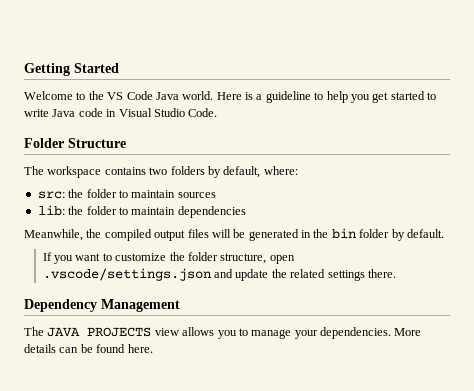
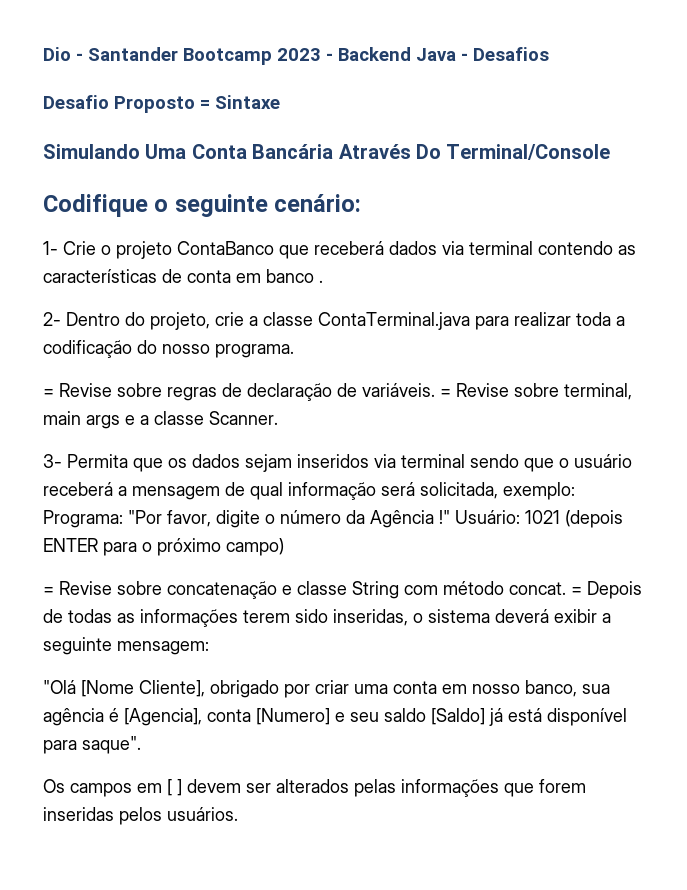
- Getting Started
- Welcome to the VS Code Java world. Here is a guideline to help you get started to write Java code in Visual Studio Code.
- Folder Structure
- The workspace contains two folders by default, where:
- src: the folder to maintain sources
- lib: the folder to maintain dependencies
- Meanwhile, the compiled output files will be generated in the bin folder by default.
- If you want to customize the folder structure, open .vscode/settings.json and update the related settings there.
- Dependency Management
- The JAVA PROJECTS view allows you to manage your dependencies. More details can be found here.
+ Dio - Santander Bootcamp 2023 - Backend Java - Desafios
+ Desafio Proposto = Sintaxe
+ Simulando Uma Conta Bancária Através Do Terminal/Console
+ Codifique o seguinte cenário:
+ 1- Crie o projeto ContaBanco que receberá dados via terminal contendo as características de conta em banco .
+ 2- Dentro do projeto, crie a classe ContaTerminal.java para realizar toda a codificação do nosso programa.
+ = Revise sobre regras de declaração de variáveis. = Revise sobre terminal, main args e a classe Scanner.
+ 3- Permita que os dados sejam inseridos via terminal sendo que o usuário receberá a mensagem de qual informação será solicitada, exemplo: Programa: "Por favor, digite o número da Agência !" Usuário: 1021 (depois ENTER para o próximo campo)
+ = Revise sobre concatenação e classe String com método concat. = Depois de todas as informações terem sido inseridas, o sistema deverá exibir a seguinte mensagem:
+ "Olá [Nome Cliente], obrigado por criar uma conta em nosso banco, sua agência é [Agencia], conta [Numero] e seu saldo [Saldo] já está disponível para saque".
+ Os campos em [ ] devem ser alterados pelas informações que forem inseridas pelos usuários.

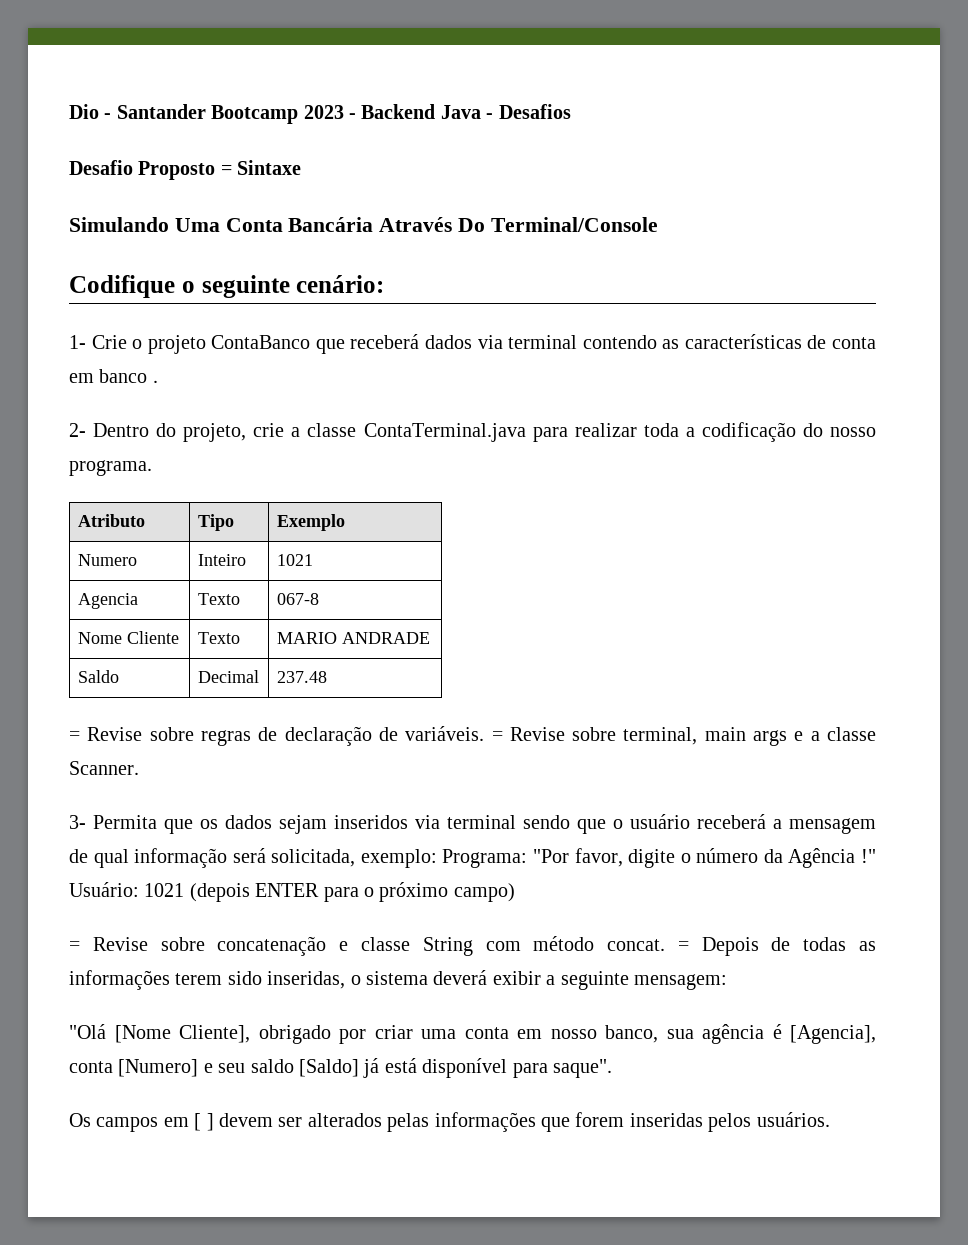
+ Atributo | Tipo | Exemplo
+ Numero | Inteiro | 1021
+ Agencia | Texto | 067-8
+ Nome Cliente | Texto | MARIO ANDRADE
+ Saldo | Decimal | 237.48

